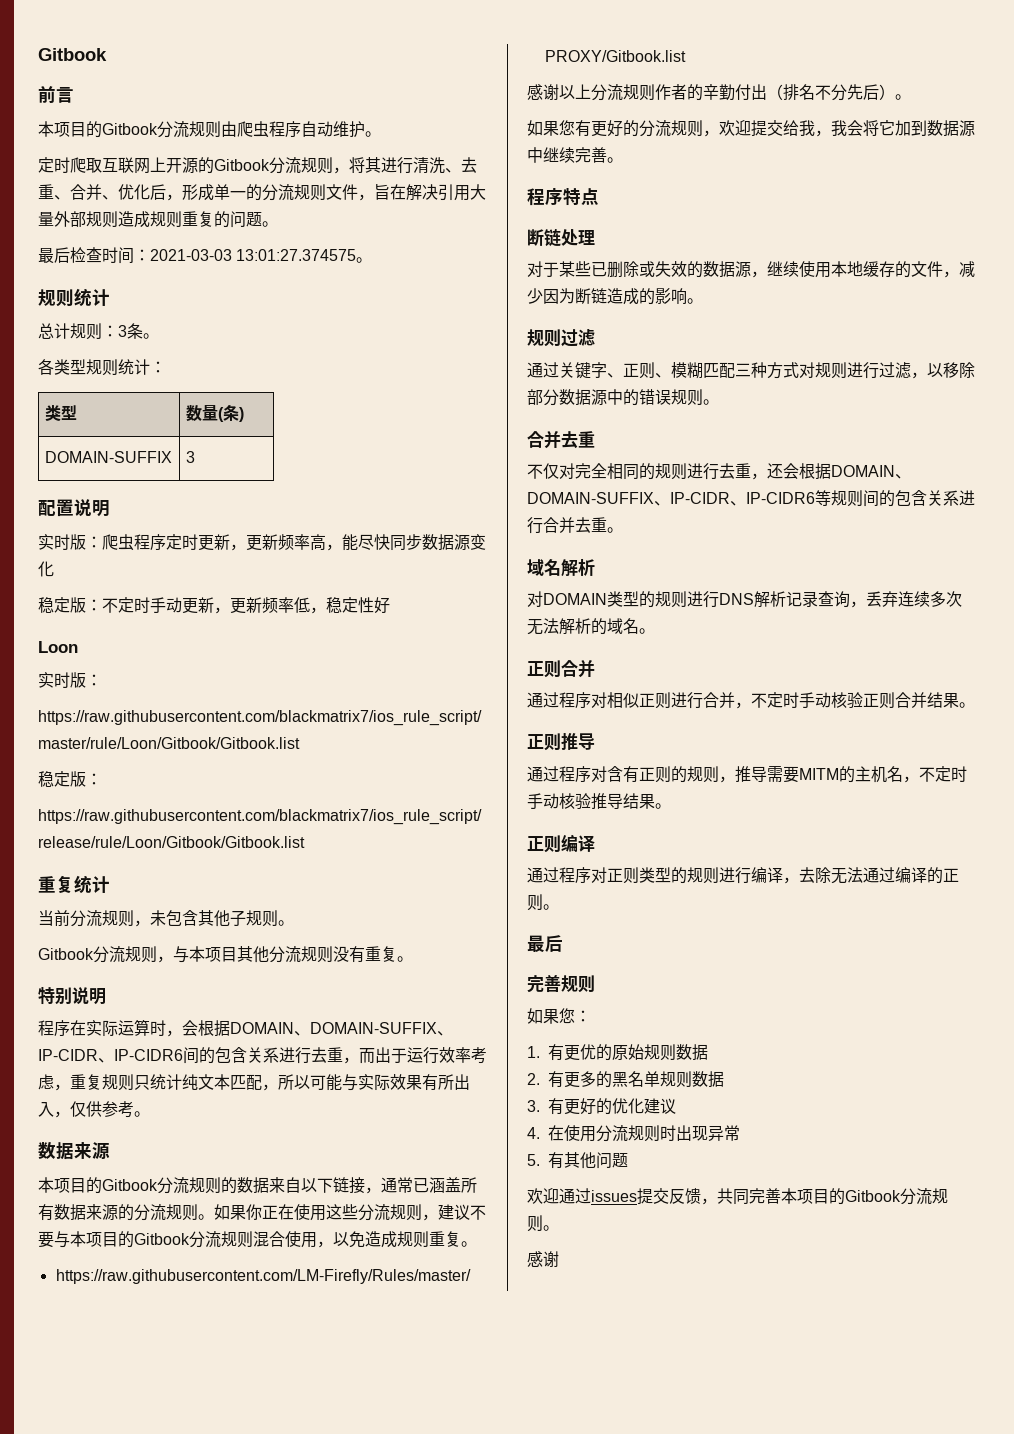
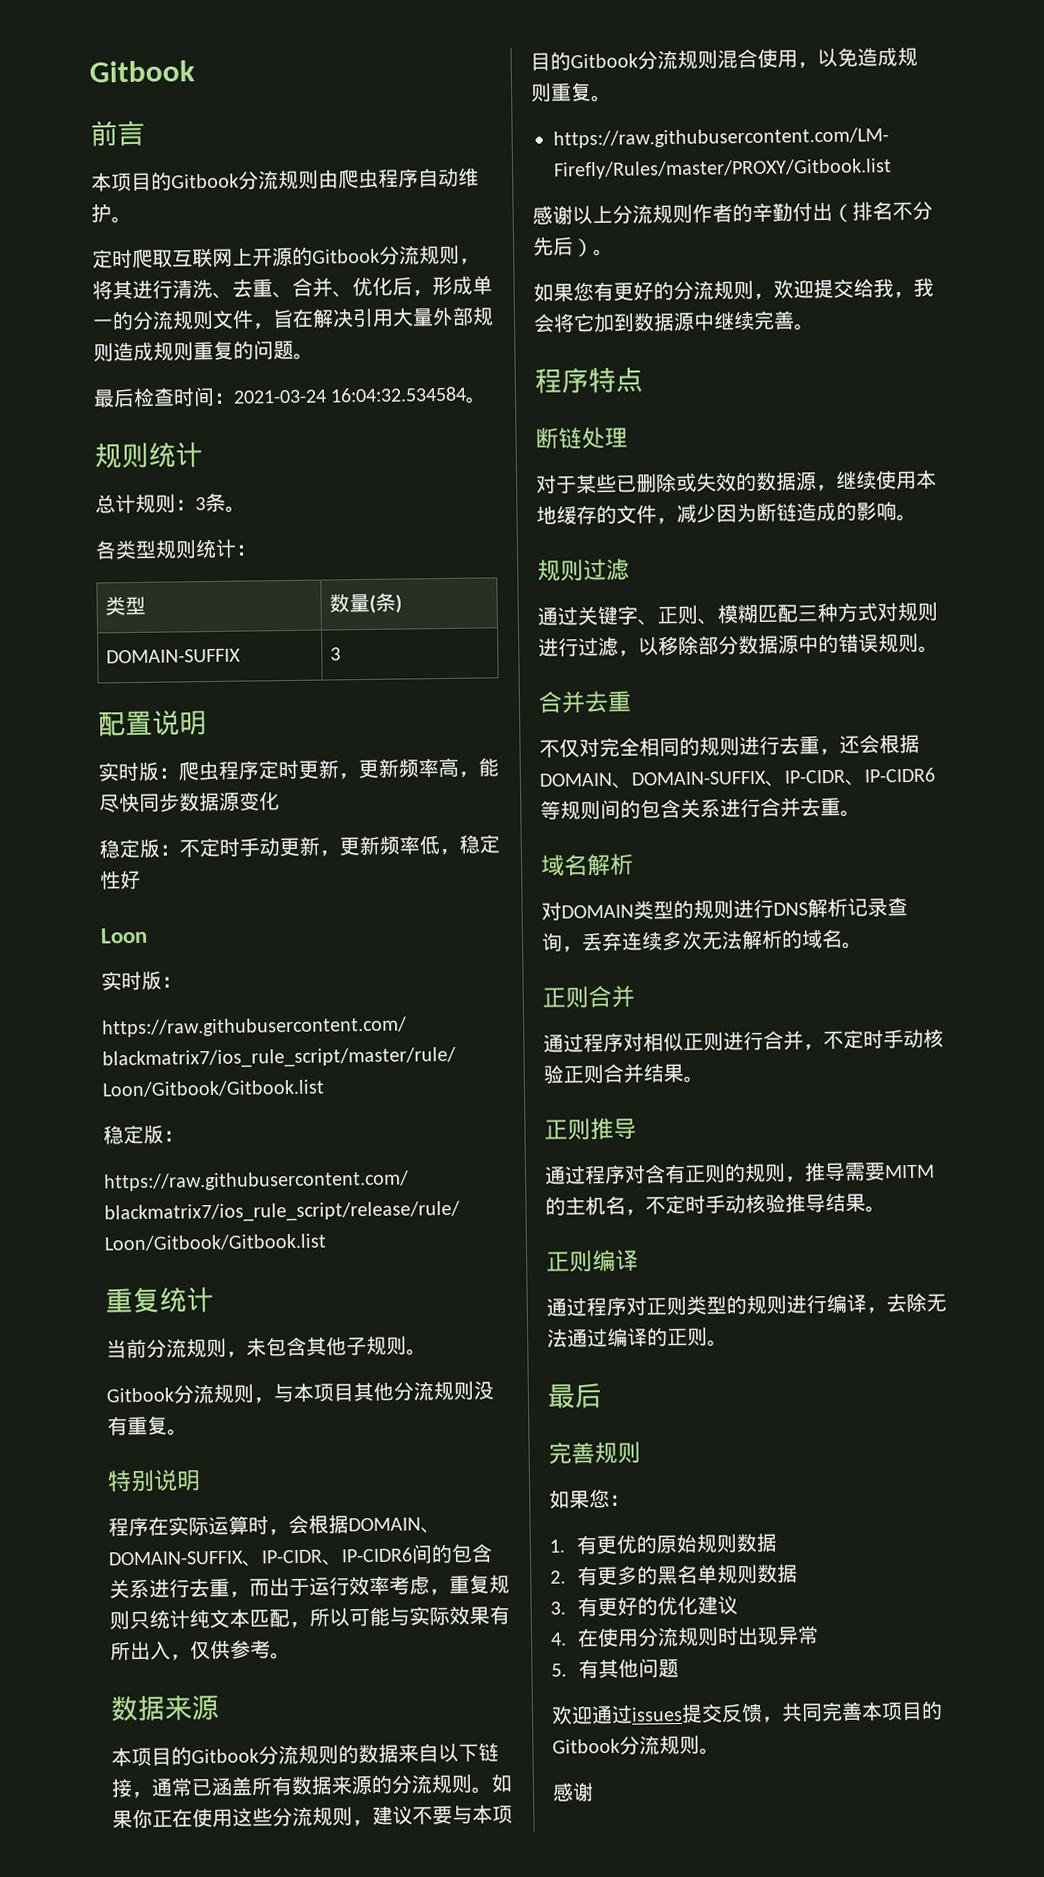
- 最后检查时间：2021-03-03 13:01:27.374575。
+ 最后检查时间：2021-03-24 16:04:32.534584。

